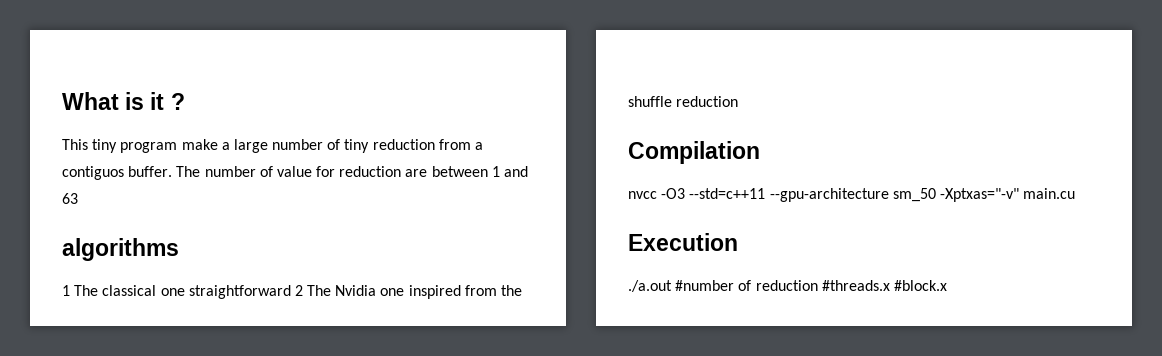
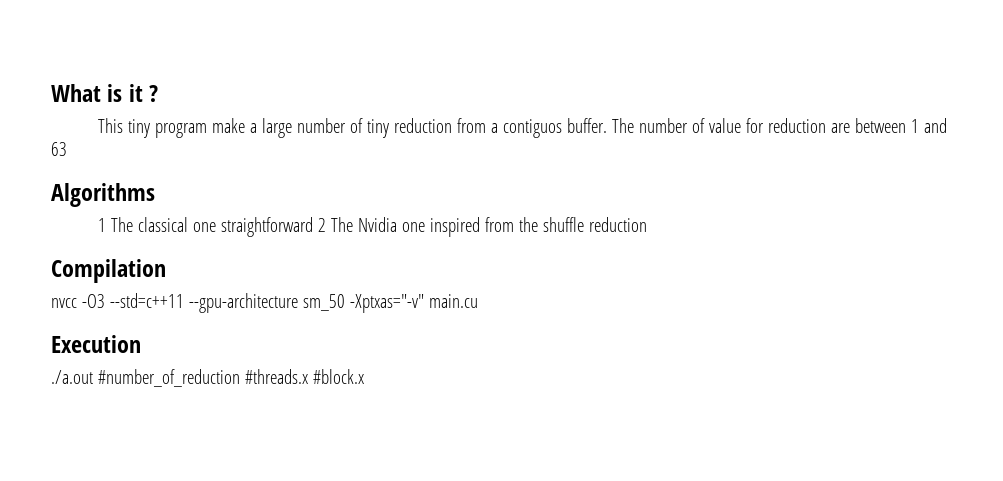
- algorithms
+ Algorithms
- ./a.out #number of reduction #threads.x #block.x
+ ./a.out #number_of_reduction #threads.x #block.x

